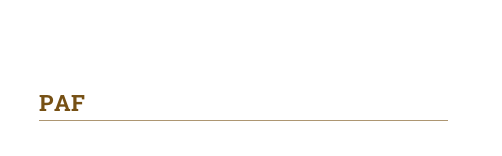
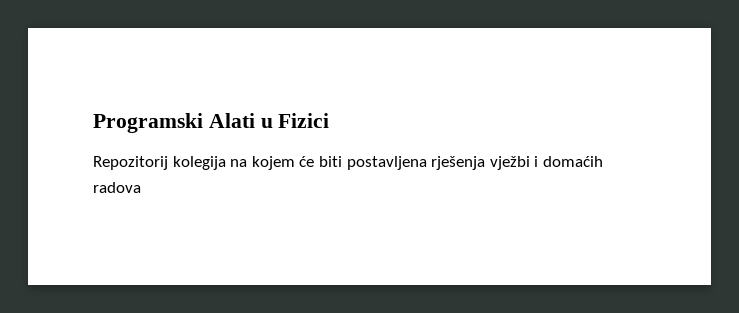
- PAF
+ Programski Alati u Fizici
+ Repozitorij kolegija na kojem će biti postavljena rješenja vježbi i domaćih radova

